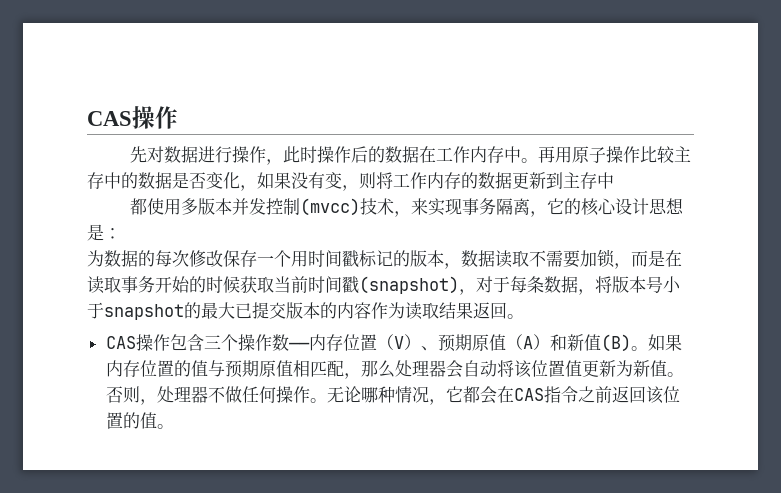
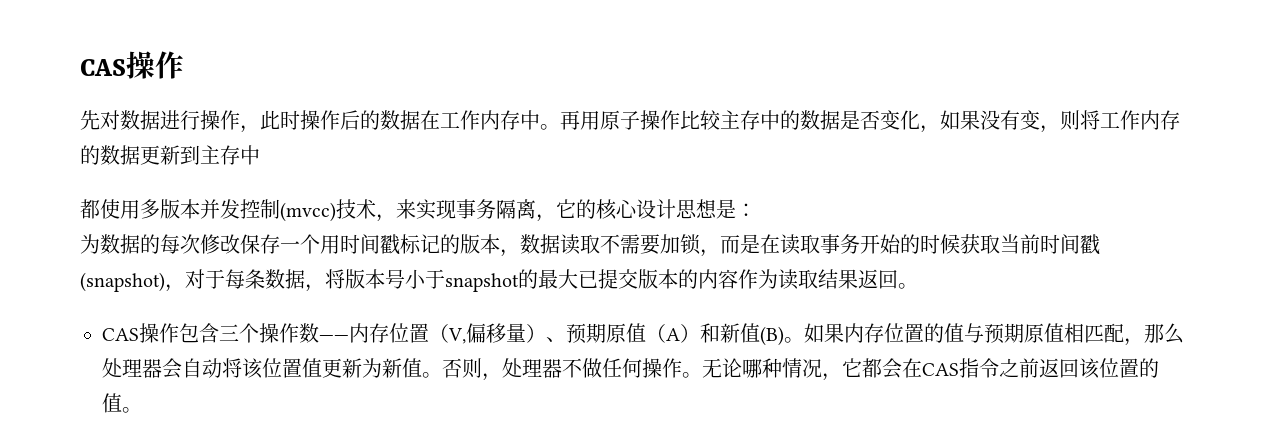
- CAS操作包含三个操作数——内存位置（V）、预期原值（A）和新值(B)。
+ CAS操作包含三个操作数——内存位置（V,偏移量）、预期原值（A）和新值(B)。

